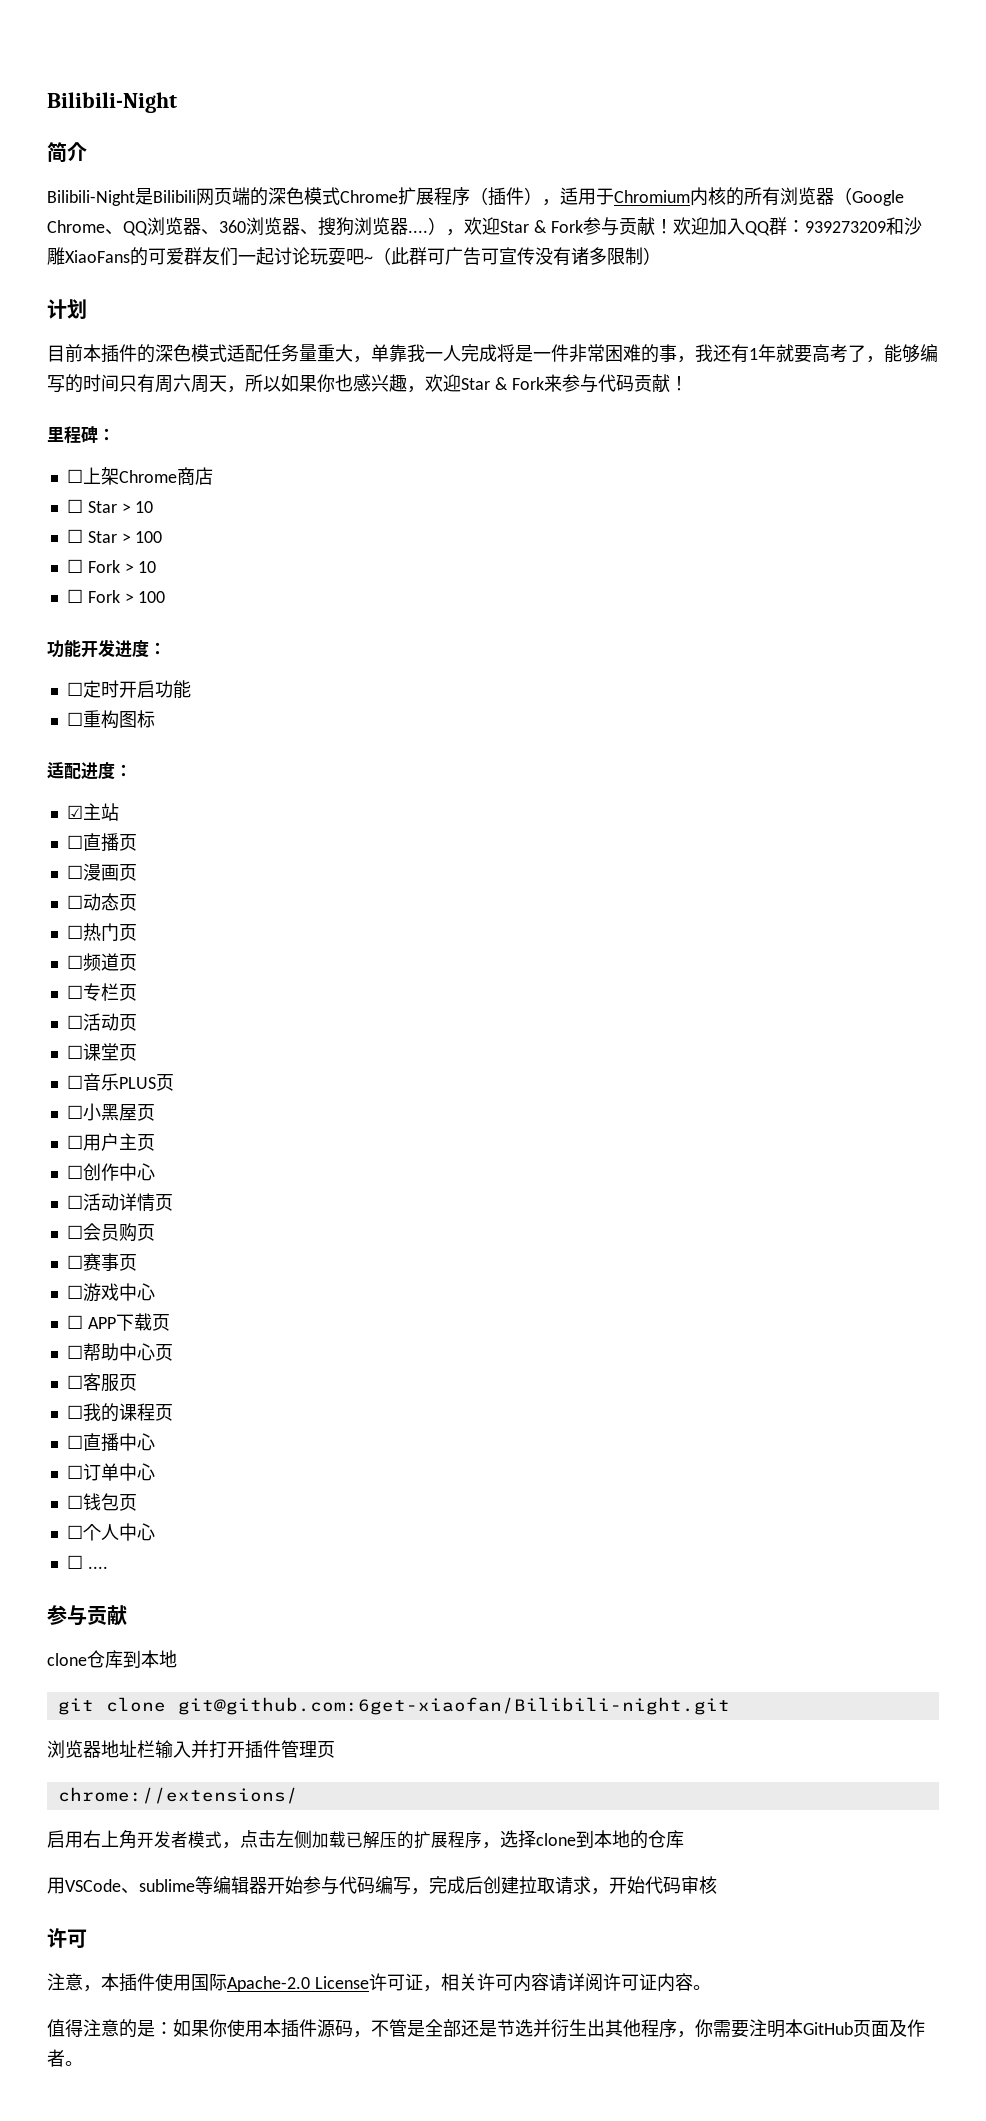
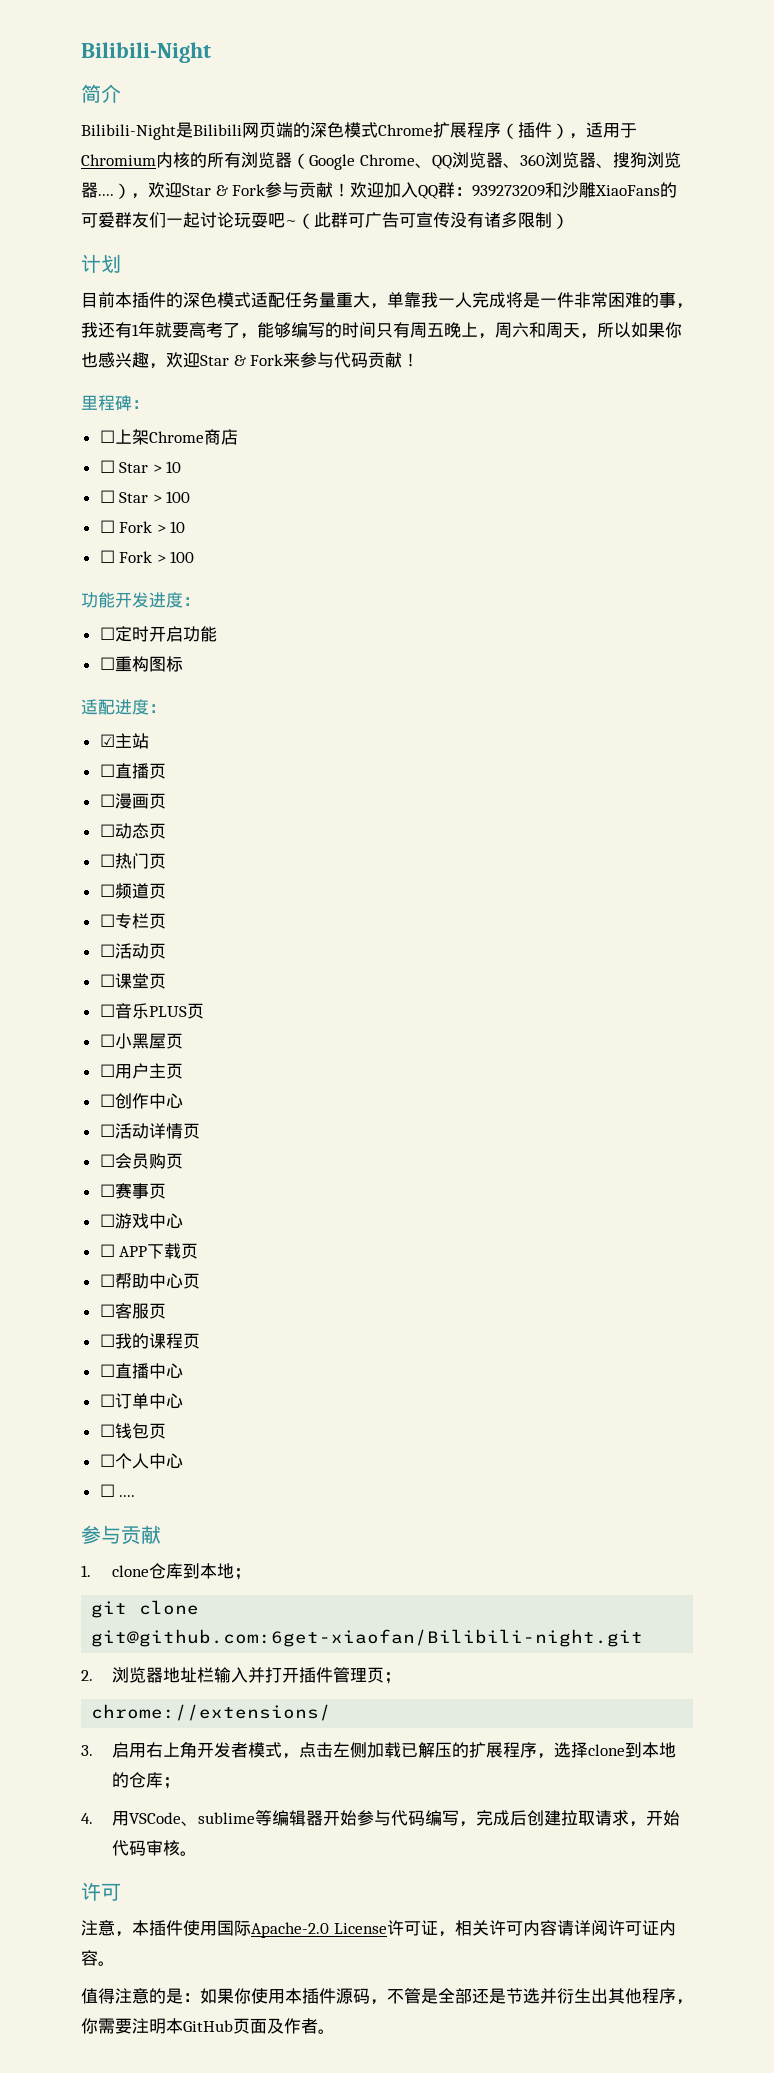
- 目前本插件的深色模式适配任务量重大，单靠我一人完成将是一件非常困难的事，我还有1年就要高考了，能够编写的时间只有周六周天，所以如果你也感兴趣，欢迎Star & Fork来参与代码贡献！
+ 目前本插件的深色模式适配任务量重大，单靠我一人完成将是一件非常困难的事，我还有1年就要高考了，能够编写的时间只有周五晚上，周六和周天，所以如果你也感兴趣，欢迎Star & Fork来参与代码贡献！
- clone仓库到本地
+ 1. clone仓库到本地；
- 浏览器地址栏输入并打开插件管理页
+ 2.浏览器地址栏输入并打开插件管理页；
- 启用右上角开发者模式，点击左侧加载已解压的扩展程序，选择clone到本地的仓库
- 用VSCode、sublime等编辑器开始参与代码编写，完成后创建拉取请求，开始代码审核
+ 3.启用右上角开发者模式，点击左侧加载已解压的扩展程序，选择clone到本地的仓库；
+ 4.用VSCode、sublime等编辑器开始参与代码编写，完成后创建拉取请求，开始代码审核。

